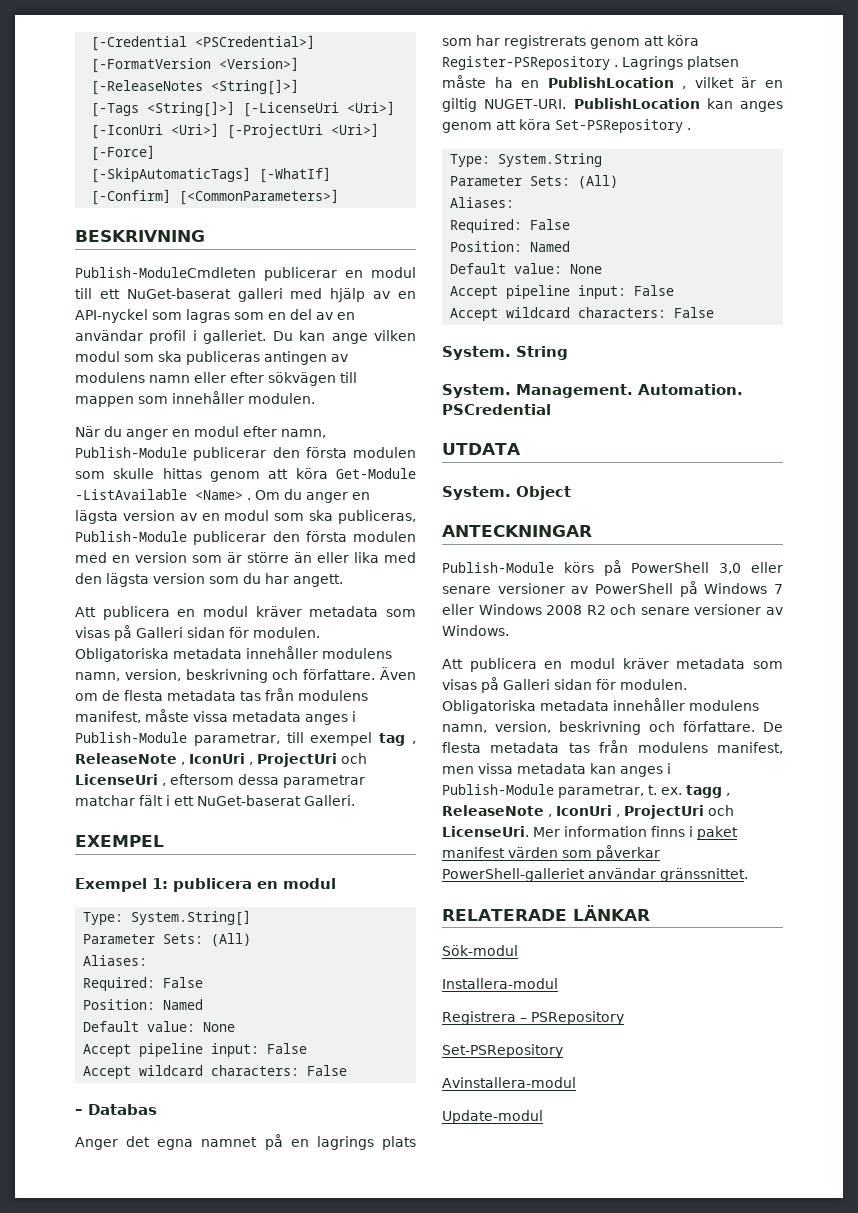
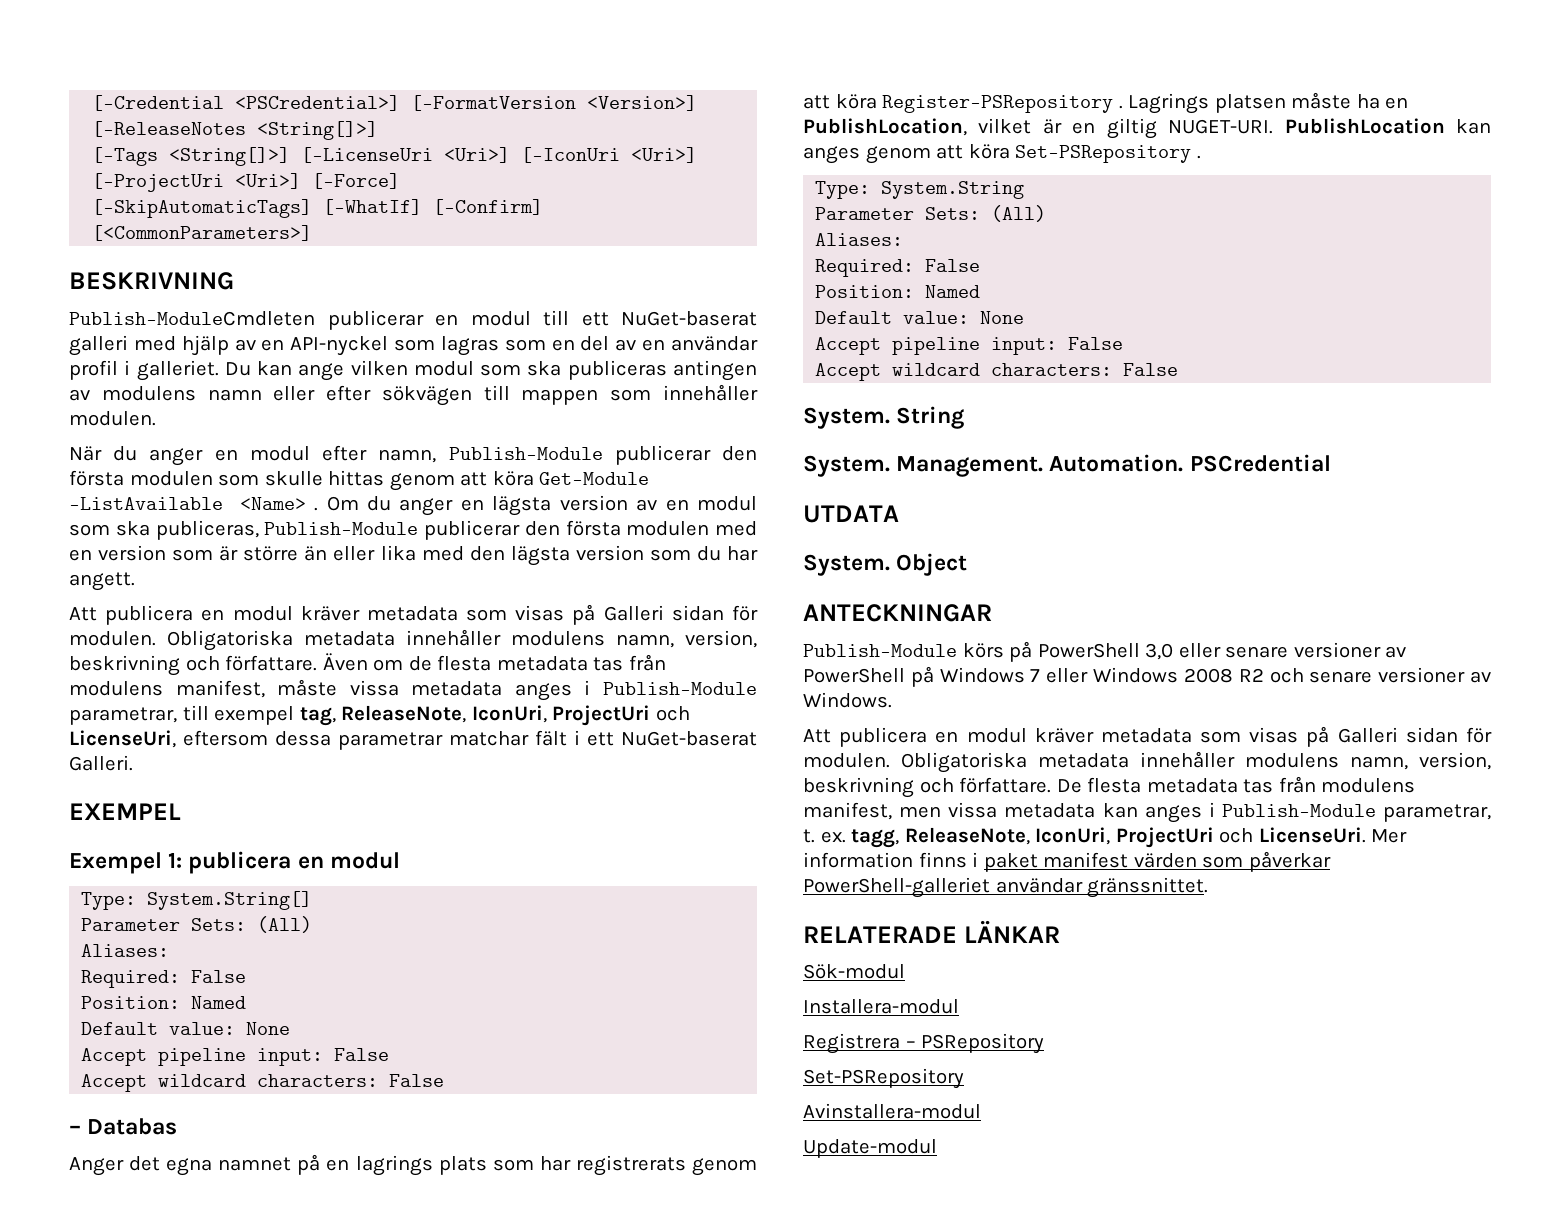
- Även om de flesta metadata tas från modulens manifest, måste vissa metadata anges i Publish-Module parametrar, till exempel tag , ReleaseNote , IconUri , ProjectUri och LicenseUri , eftersom dessa parametrar matchar fält i ett NuGet-baserat Galleri.
+ Även om de flesta metadata tas från modulens manifest, måste vissa metadata anges i Publish-Module parametrar, till exempel tag, ReleaseNote, IconUri, ProjectUri och LicenseUri, eftersom dessa parametrar matchar fält i ett NuGet-baserat Galleri.
- Lagrings platsen måste ha en PublishLocation , vilket är en giltig NUGET-URI.
+ Lagrings platsen måste ha en PublishLocation, vilket är en giltig NUGET-URI.
- De flesta metadata tas från modulens manifest, men vissa metadata kan anges i Publish-Module parametrar, t. ex. tagg , ReleaseNote , IconUri , ProjectUri och LicenseUri.
+ De flesta metadata tas från modulens manifest, men vissa metadata kan anges i Publish-Module parametrar, t. ex. tagg, ReleaseNote, IconUri, ProjectUri och LicenseUri.

